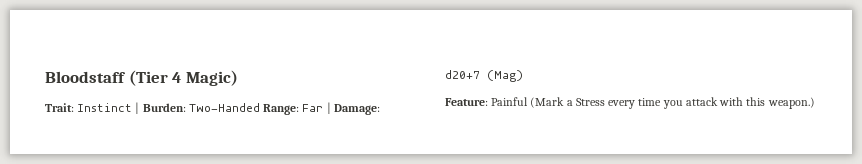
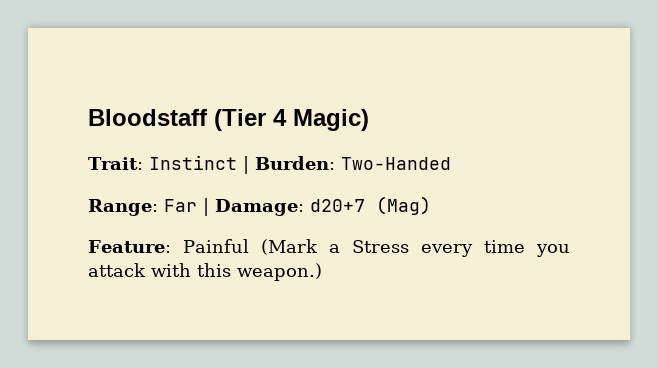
- Trait: Instinct | Burden: Two-Handed Range: Far | Damage: d20+7 (Mag)
+ Trait: Instinct | Burden: Two-Handed
+ Range: Far | Damage: d20+7 (Mag)

